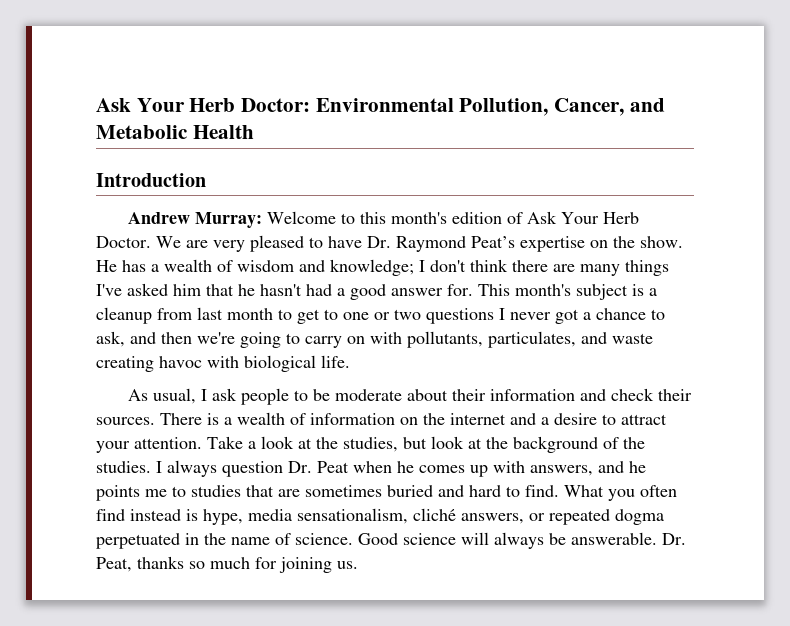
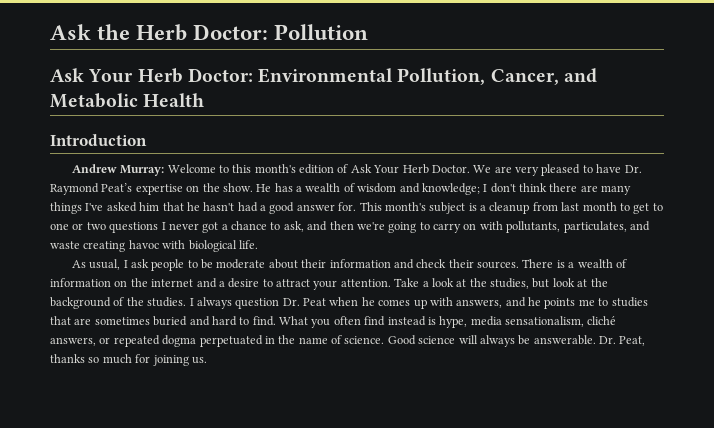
+ Ask the Herb Doctor: Pollution

